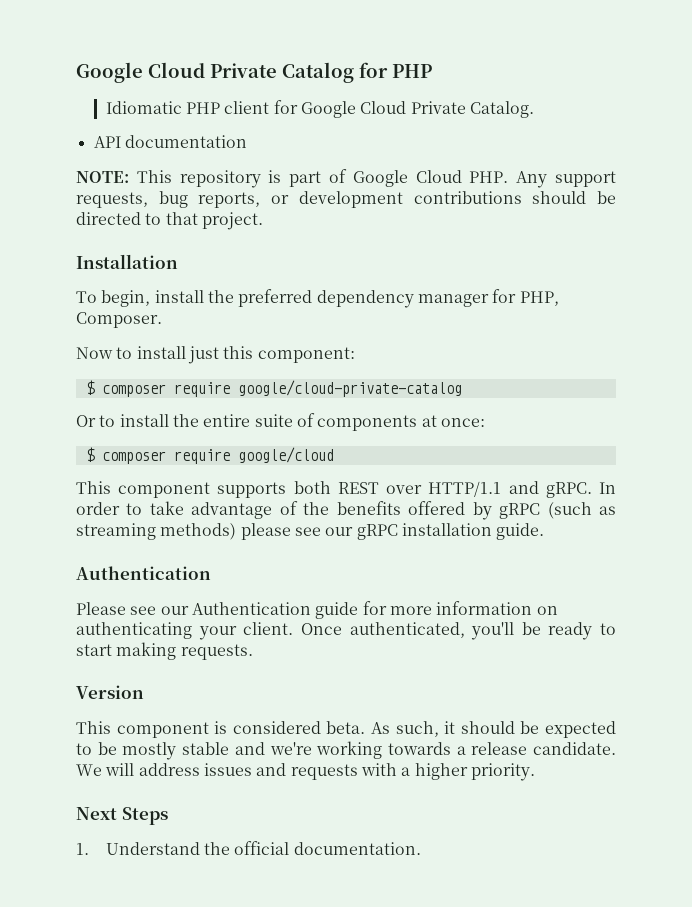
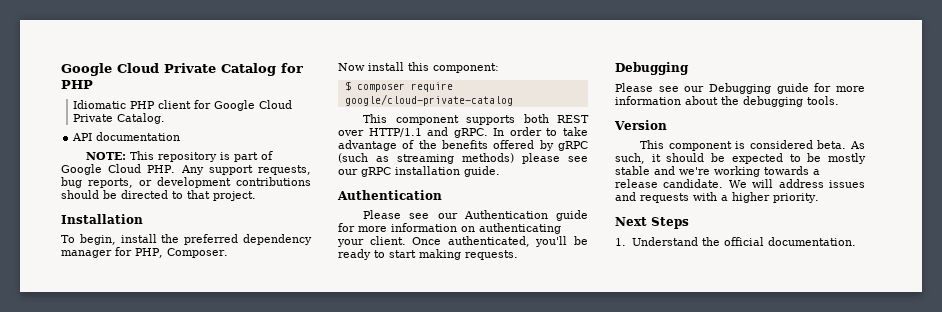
- Now to install just this component:
+ Now install this component:
- Or to install the entire suite of components at once:
- $ composer require google/cloud
  Once authenticated, you'll be ready to start making requests.
+ Debugging
+ Please see our Debugging guide for more information about the debugging tools.

